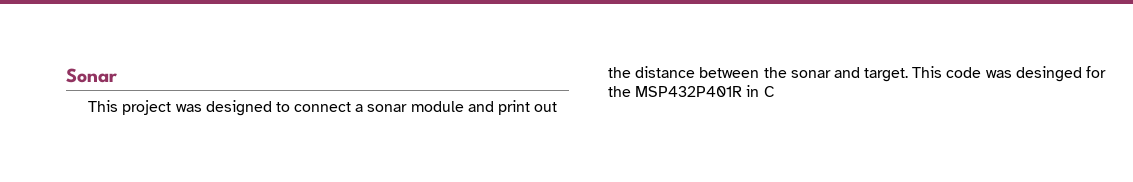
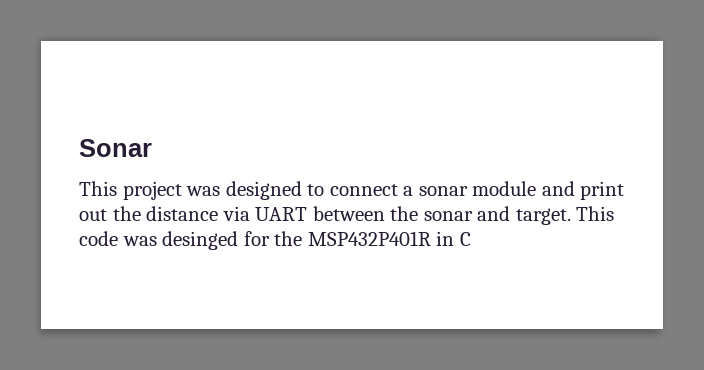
- This project was designed to connect a sonar module and print out the distance between the sonar and target.
+ This project was designed to connect a sonar module and print out the distance via UART between the sonar and target.

